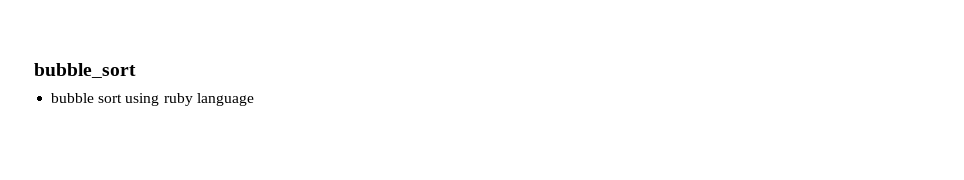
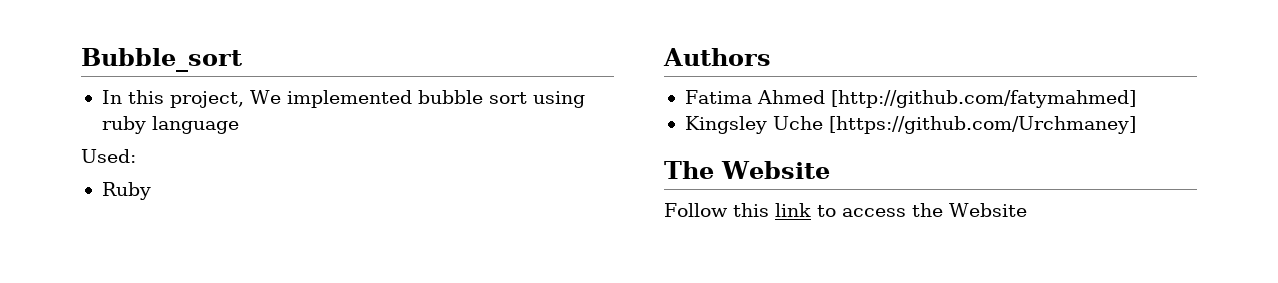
- bubble_sort
- bubble sort using ruby language
+ Bubble_sort
+ In this project, We implemented bubble sort using ruby language
+ Used:
+ Ruby
+ Authors
+ Fatima Ahmed [http://github.com/fatymahmed]
+ Kingsley Uche [https://github.com/Urchmaney]
+ The Website
+ Follow this link to access the Website

